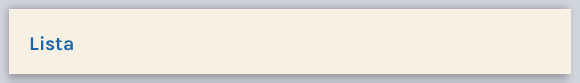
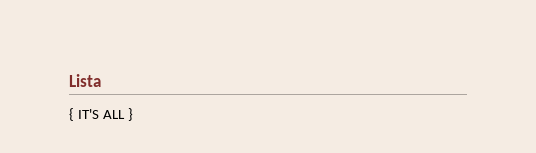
+ { IT'S ALL }

